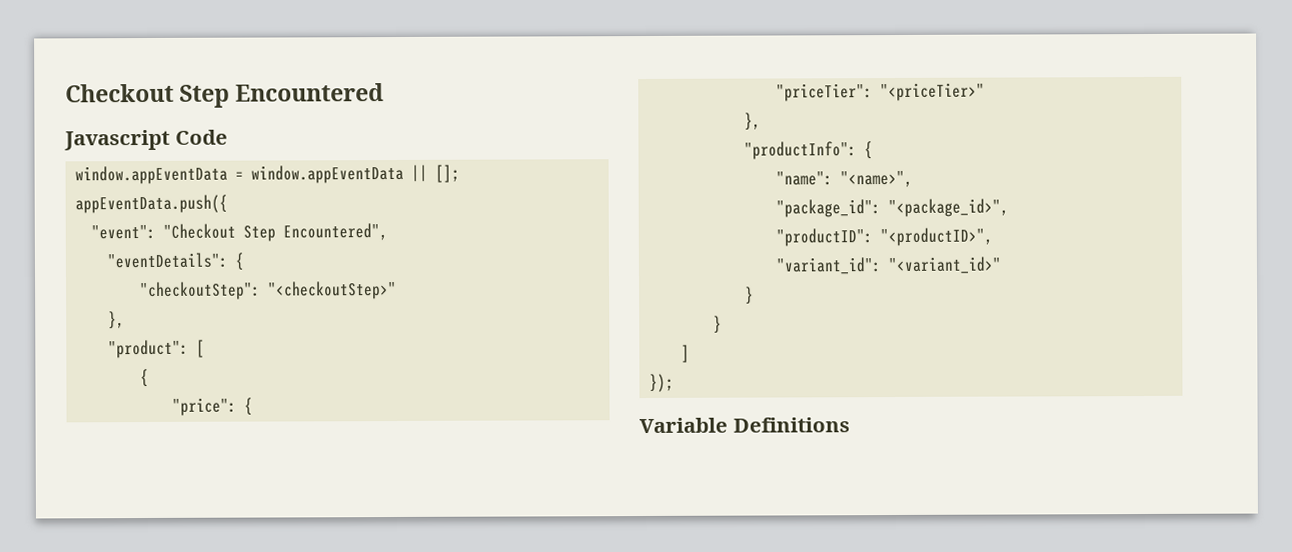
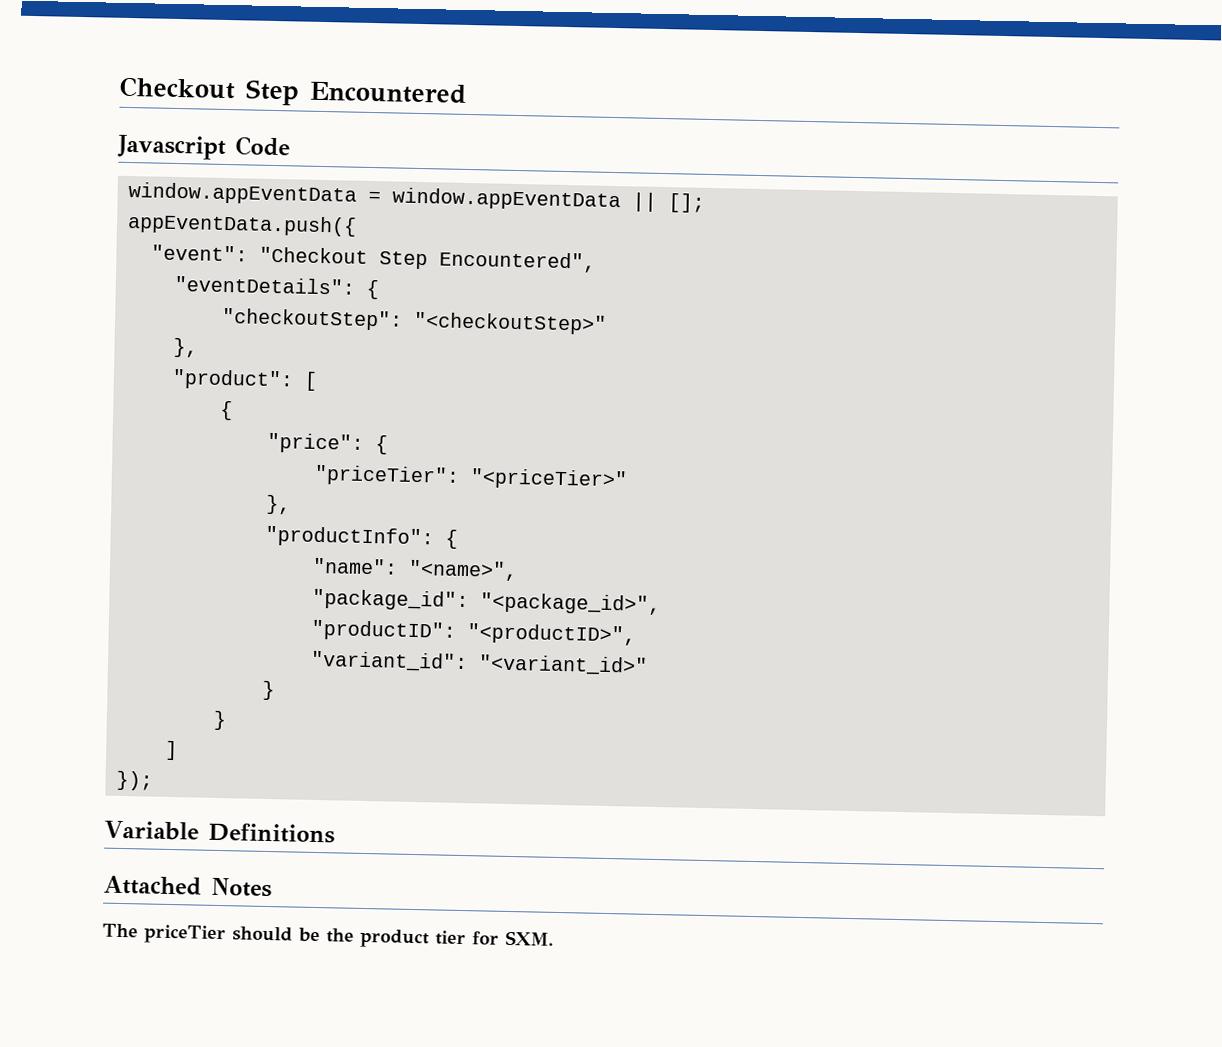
+ Attached Notes
+ The priceTier should be the product tier for SXM.

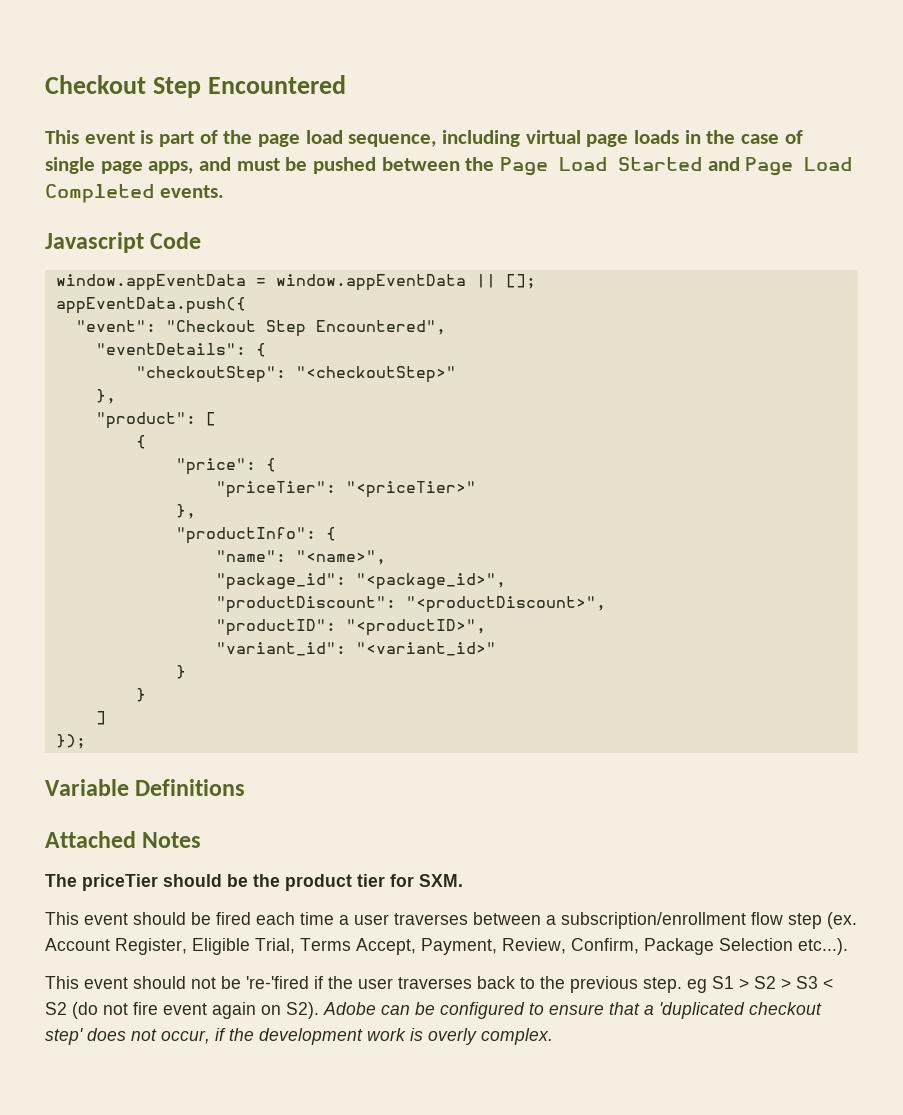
+ This event is part of the page load sequence, including virtual page loads in the case of single page apps, and must be pushed between the Page Load Started and Page Load Completed events.
+ "productDiscount": "<productDiscount>",
+ This event should be fired each time a user traverses between a subscription/enrollment flow step (ex. Account Register, Eligible Trial, Terms Accept, Payment, Review, Confirm, Package Selection etc...).
+ This event should not be 're-'fired if the user traverses back to the previous step. eg S1 > S2 > S3 < S2 (do not fire event again on S2). Adobe can be configured to ensure that a 'duplicated checkout step' does not occur, if the development work is overly complex.

